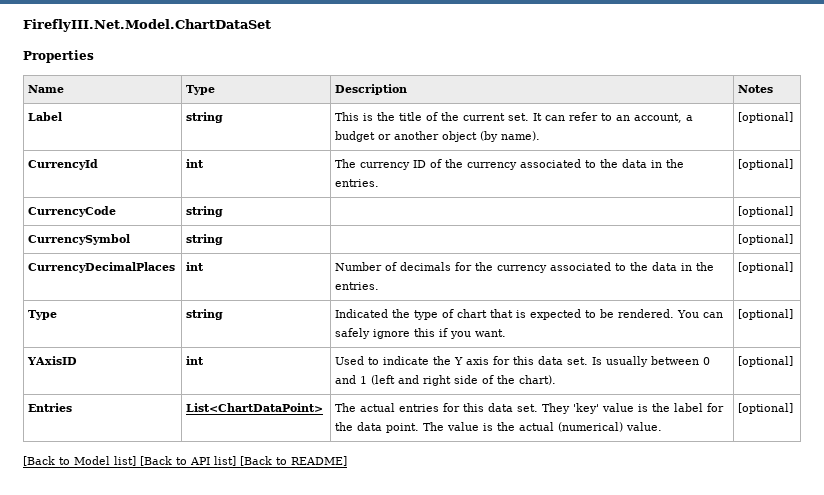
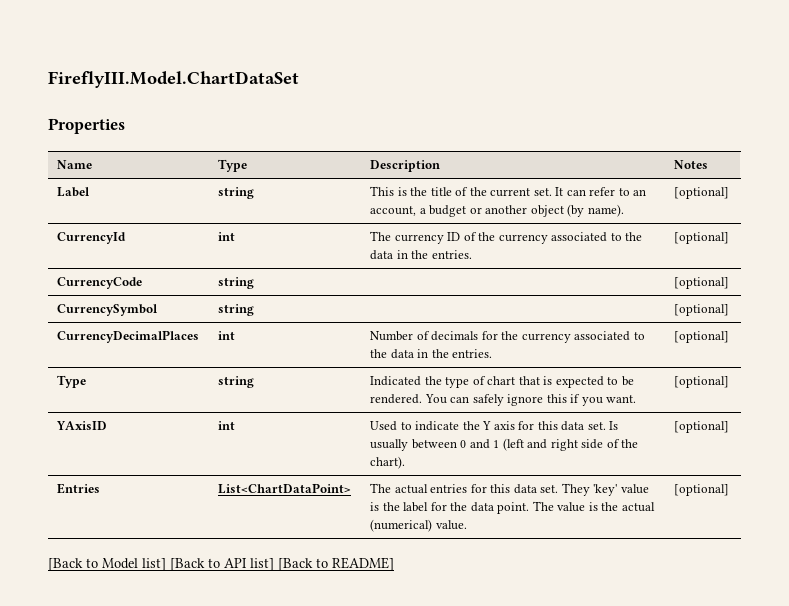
- FireflyIII.Net.Model.ChartDataSet
+ FireflyIII.Model.ChartDataSet

